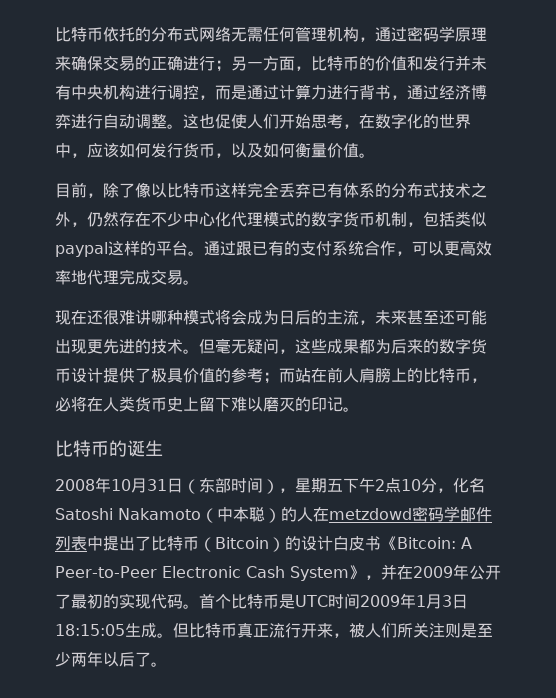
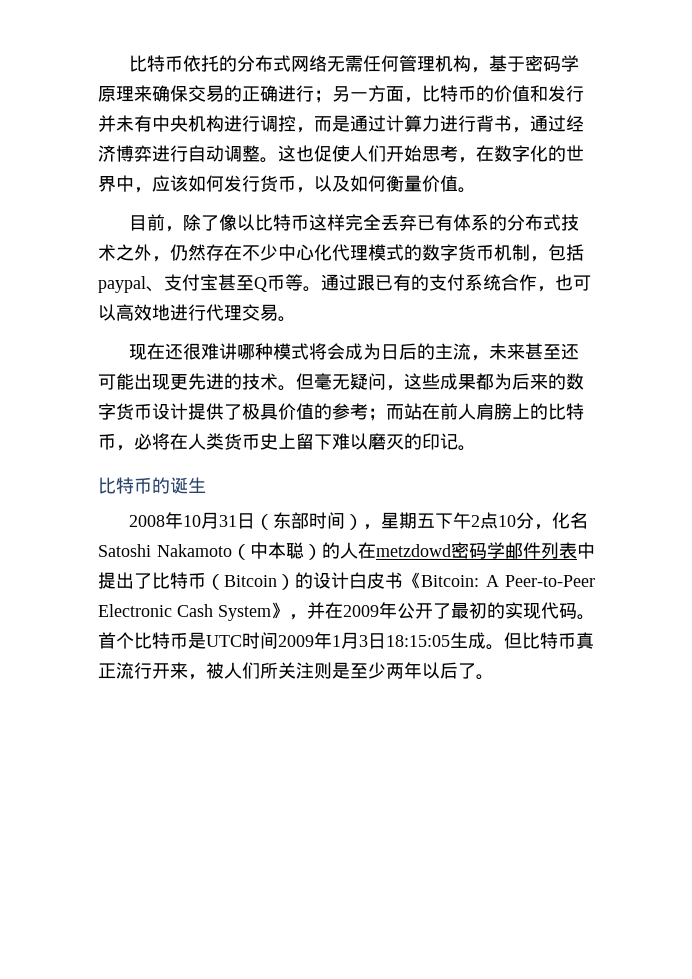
- 比特币依托的分布式网络无需任何管理机构，通过密码学原理来确保交易的正确进行；另一方面，比特币的价值和发行并未有中央机构进行调控，而是通过计算力进行背书，通过经济博弈进行自动调整。
+ 比特币依托的分布式网络无需任何管理机构，基于密码学原理来确保交易的正确进行；另一方面，比特币的价值和发行并未有中央机构进行调控，而是通过计算力进行背书，通过经济博弈进行自动调整。
- 目前，除了像以比特币这样完全丢弃已有体系的分布式技术之外，仍然存在不少中心化代理模式的数字货币机制，包括类似paypal这样的平台。
+ 目前，除了像以比特币这样完全丢弃已有体系的分布式技术之外，仍然存在不少中心化代理模式的数字货币机制，包括paypal、支付宝甚至Q币等。
- 通过跟已有的支付系统合作，可以更高效率地代理完成交易。
+ 通过跟已有的支付系统合作，也可以高效地进行代理交易。

